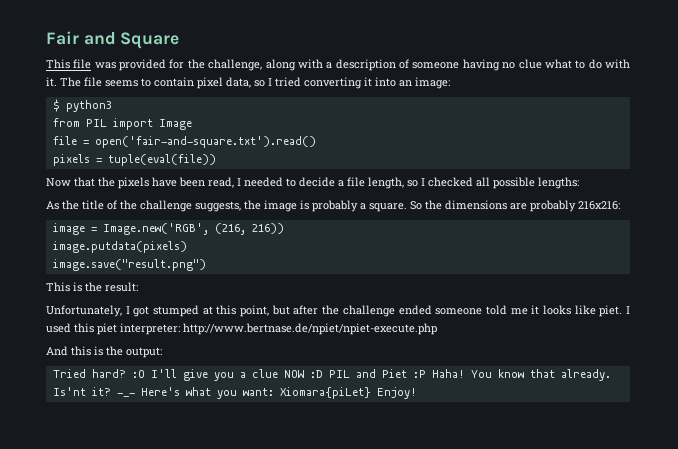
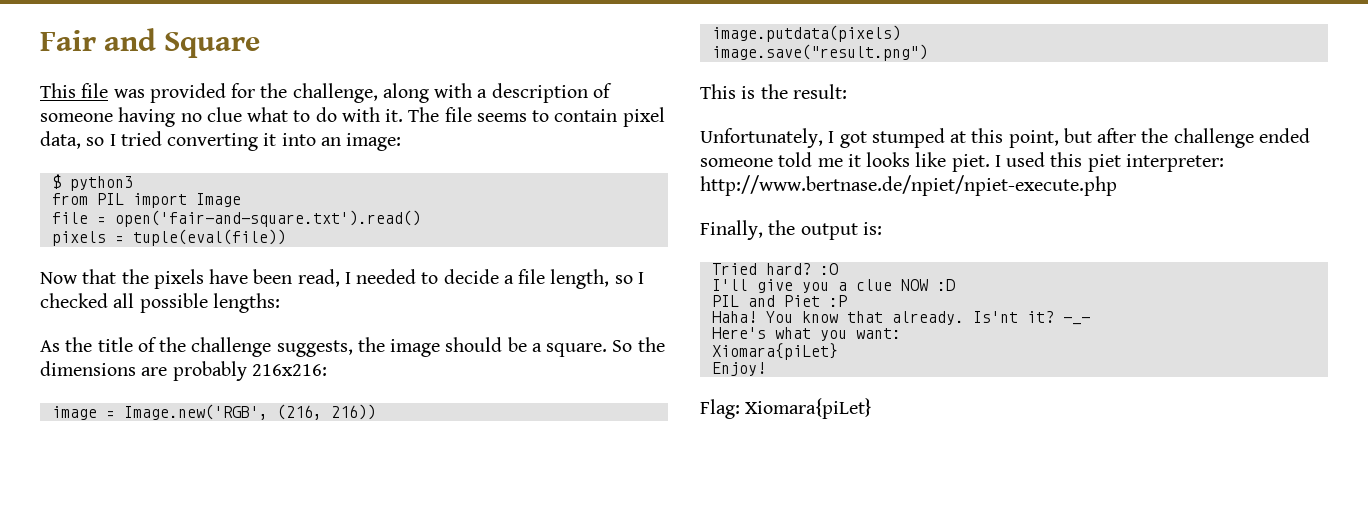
- As the title of the challenge suggests, the image is probably a square.
+ As the title of the challenge suggests, the image should be a square.
- And this is the output:
+ Finally, the output is:
- Tried hard? :O I'll give you a clue NOW :D PIL and Piet :P Haha!
+ Tried hard? :O
+ I'll give you a clue NOW :D
+ PIL and Piet :P
+ Haha!
- -_- Here's what you want: Xiomara{piLet} Enjoy!
+ -_-
+ Here's what you want:
+ Xiomara{piLet}
+ Enjoy!
+ Flag: Xiomara{piLet}

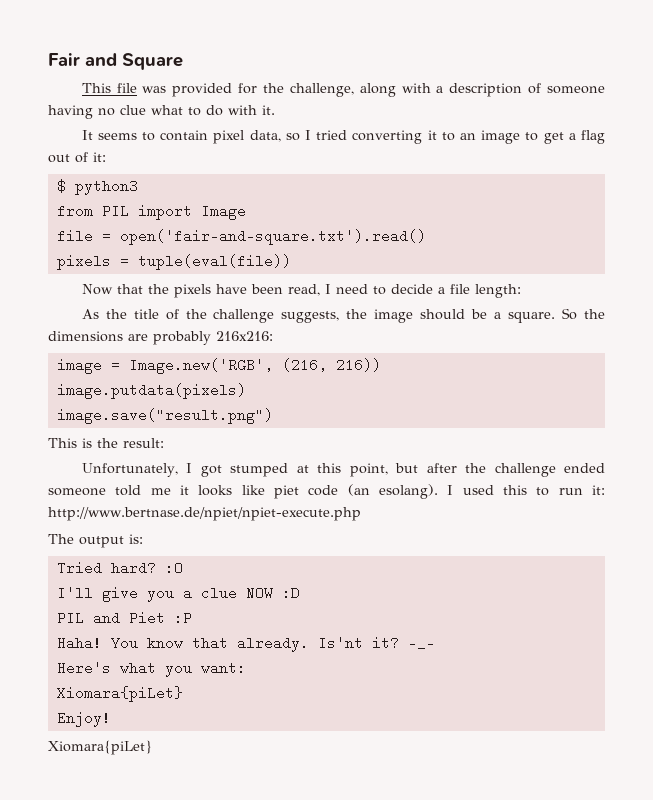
- This file was provided for the challenge, along with a description of someone having no clue what to do with it. The file seems to contain pixel data, so I tried converting it into an image:
+ This file was provided for the challenge, along with a description of someone having no clue what to do with it.
+ It seems to contain pixel data, so I tried converting it to an image to get a flag out of it:
- Now that the pixels have been read, I needed to decide a file length, so I checked all possible lengths:
+ Now that the pixels have been read, I need to decide a file length:
- Unfortunately, I got stumped at this point, but after the challenge ended someone told me it looks like piet. I used this piet interpreter: http://www.bertnase.de/npiet/npiet-execute.php
+ Unfortunately, I got stumped at this point, but after the challenge ended someone told me it looks like piet code (an esolang). I used this to run it: http://www.bertnase.de/npiet/npiet-execute.php
- Finally, the output is:
+ The output is:
  Enjoy!
- Flag: Xiomara{piLet}
+ Xiomara{piLet}

